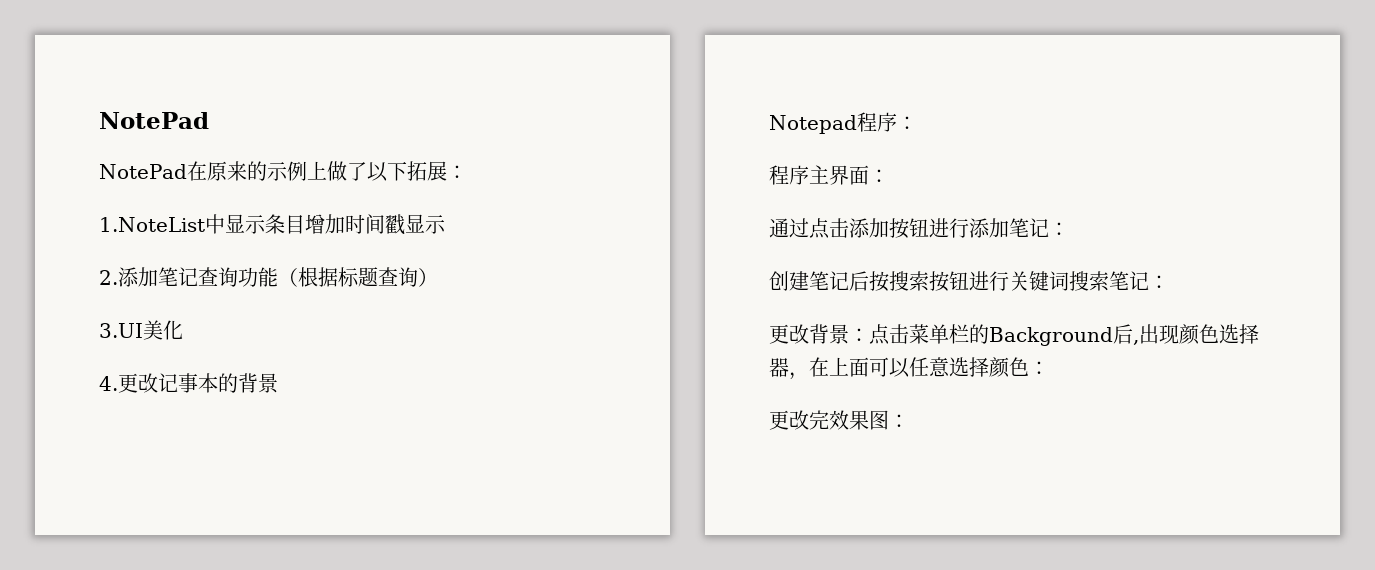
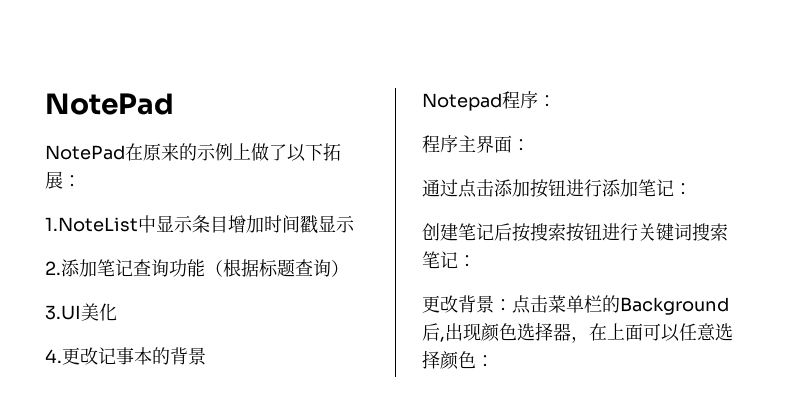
- 更改完效果图：

